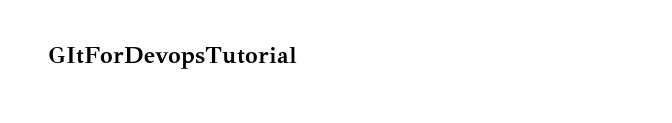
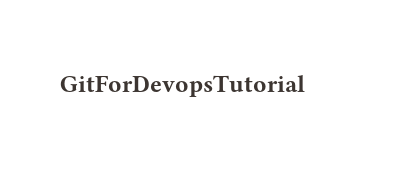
- GItForDevopsTutorial
+ GitForDevopsTutorial

